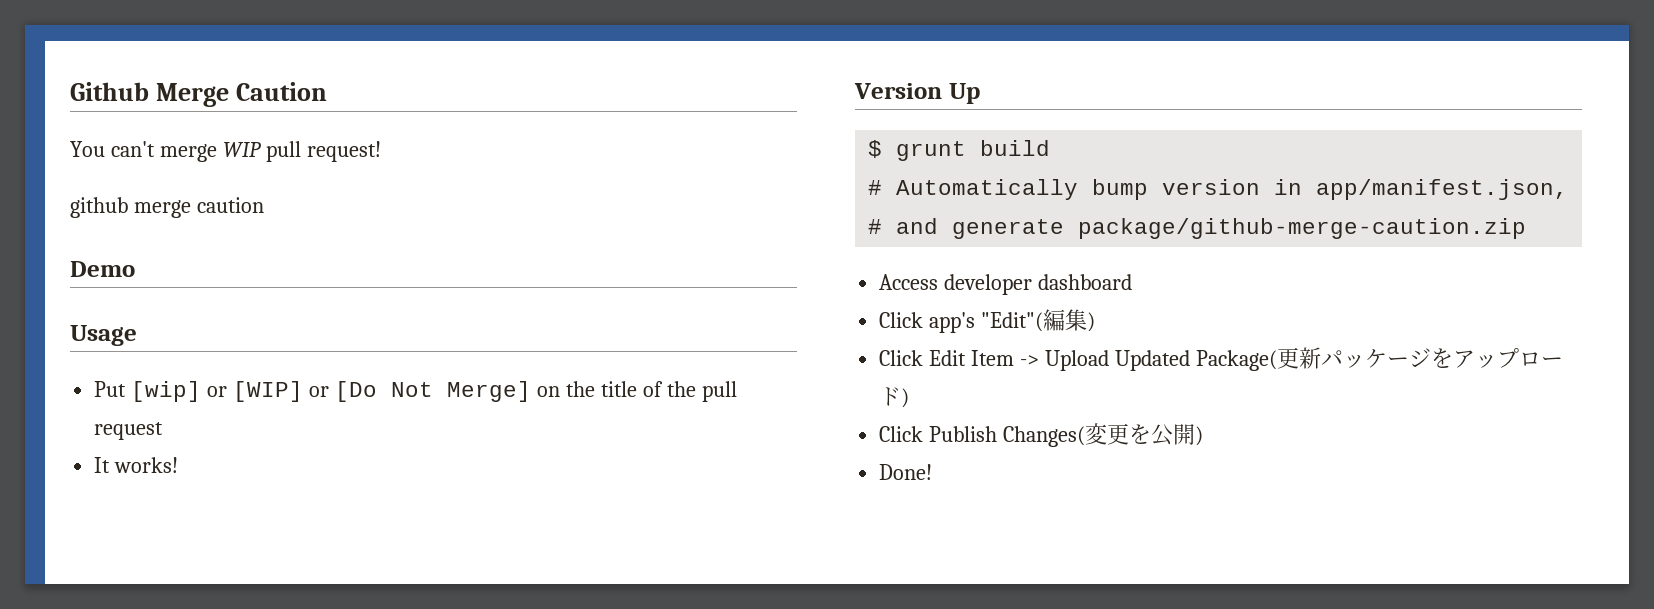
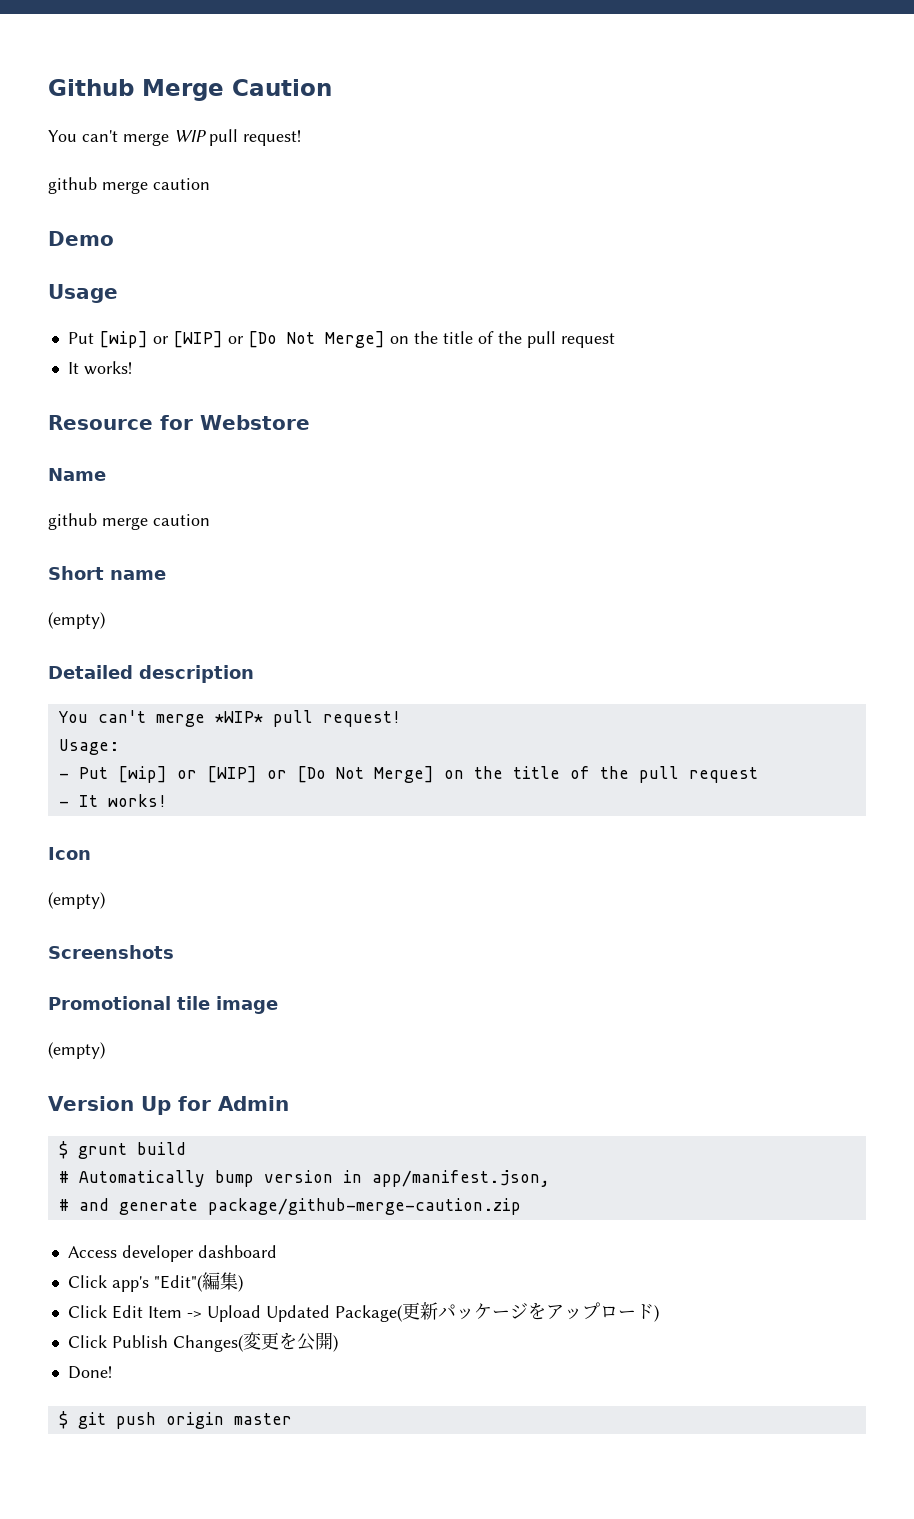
+ Resource for Webstore
+ Name
+ github merge caution
+ Short name
+ (empty)
+ Detailed description
+ You can't merge *WIP* pull request!
+ Usage:
+ - Put [wip] or [WIP] or [Do Not Merge] on the title of the pull request
+ - It works!
+ Icon
+ (empty)
+ Screenshots
+ Promotional tile image
+ (empty)
- Version Up
+ Version Up for Admin
+ $ git push origin master

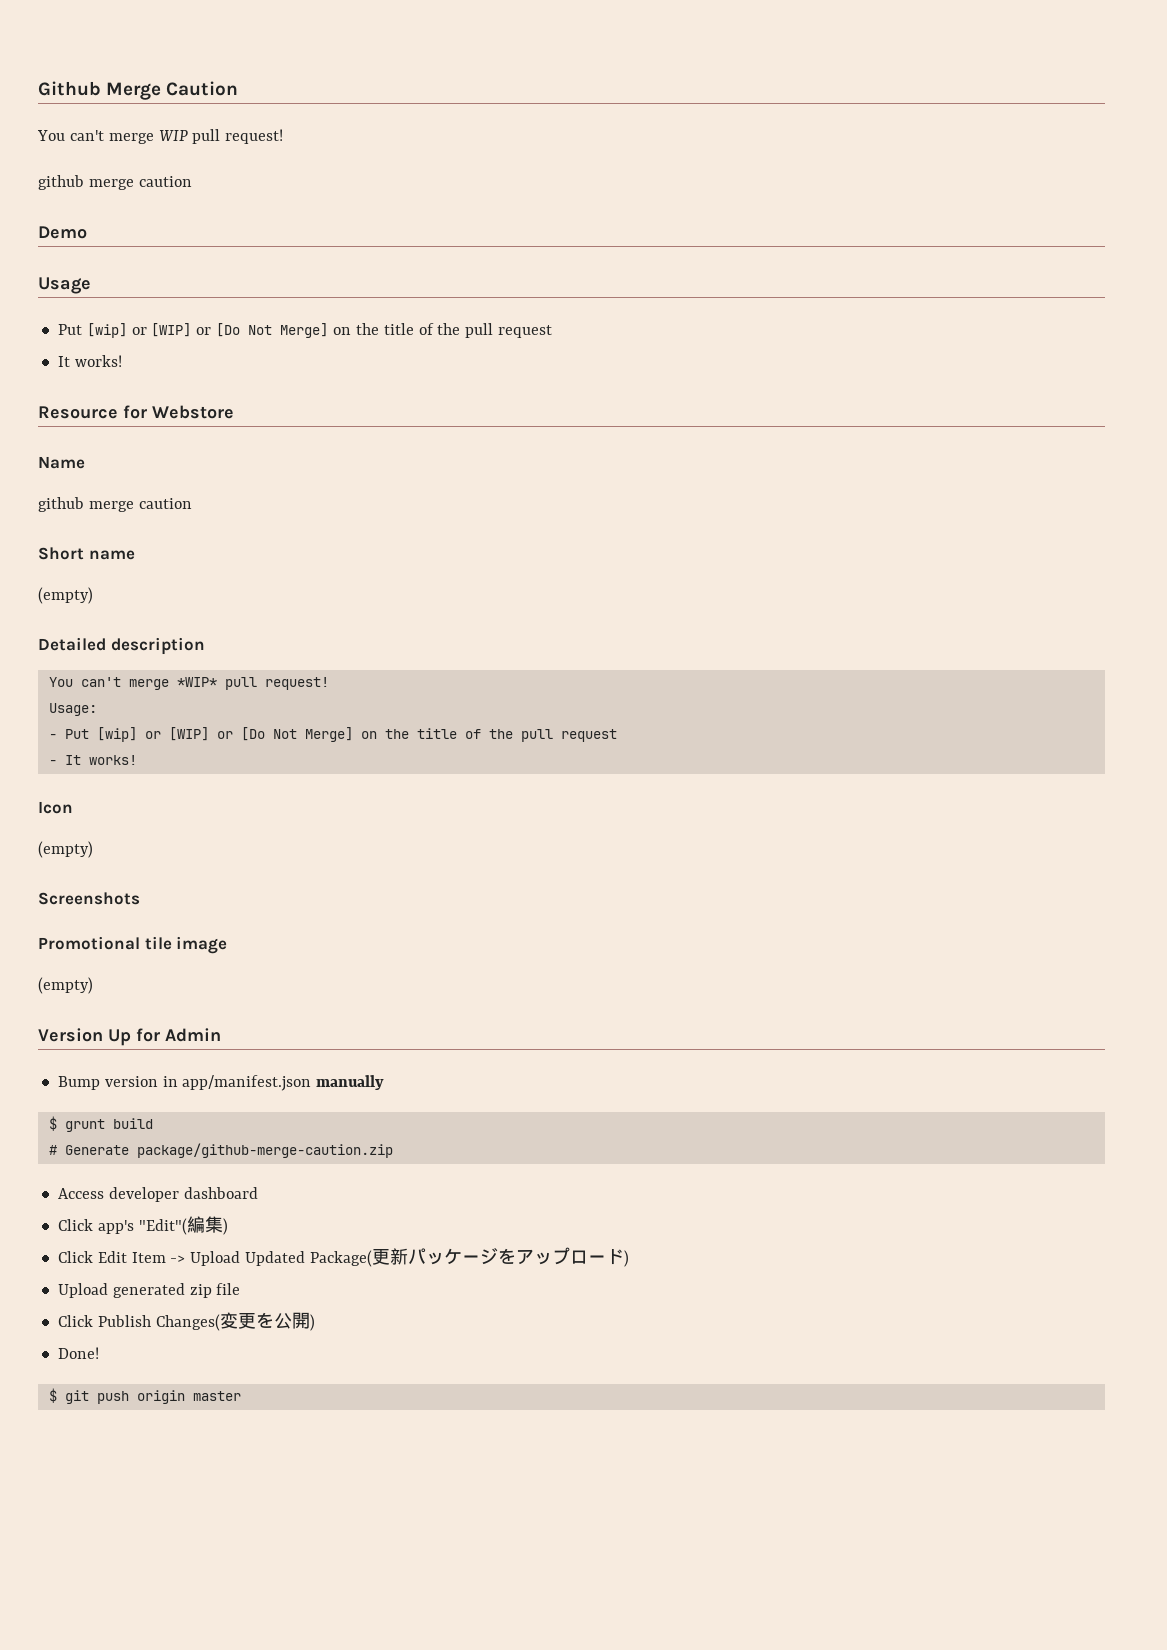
+ Bump version in app/manifest.json manually
- # Automatically bump version in app/manifest.json,
- # and generate package/github-merge-caution.zip
+ # Generate package/github-merge-caution.zip
+ Upload generated zip file

